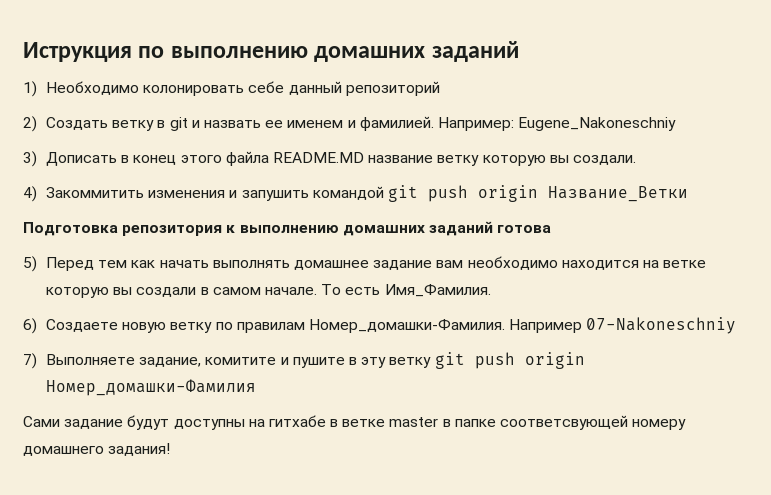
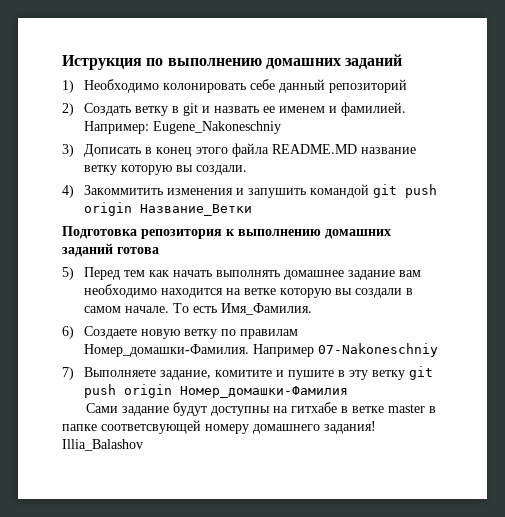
+ Illia_Balashov

